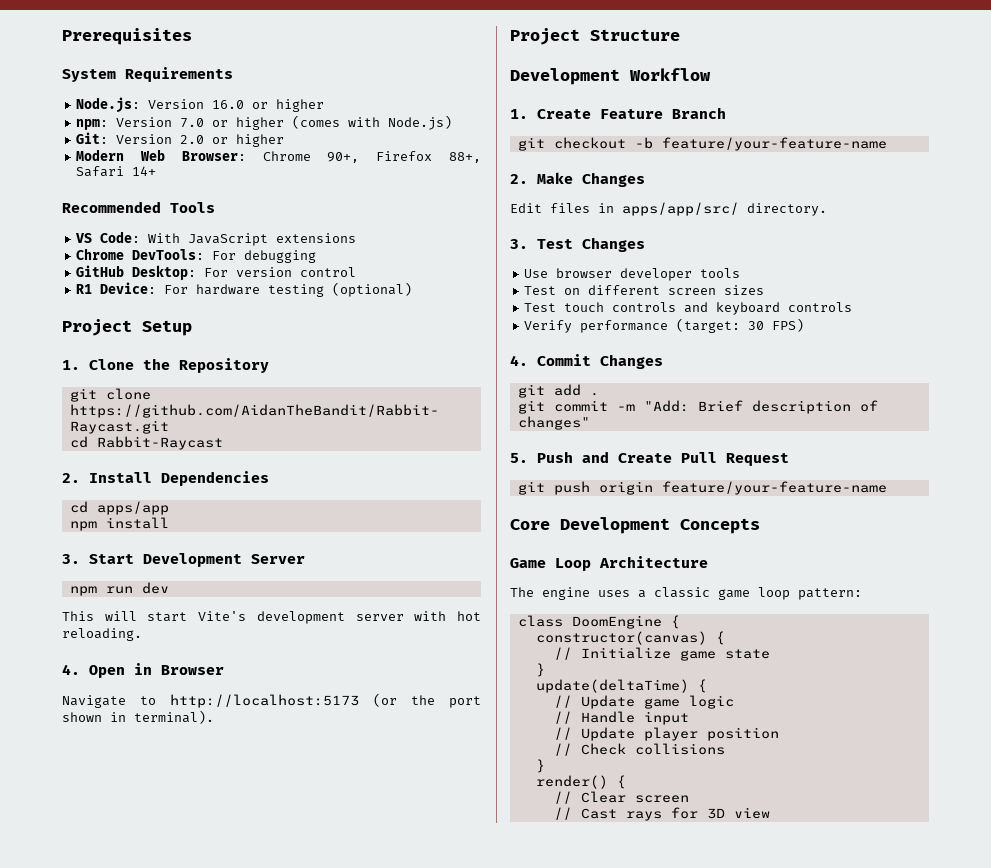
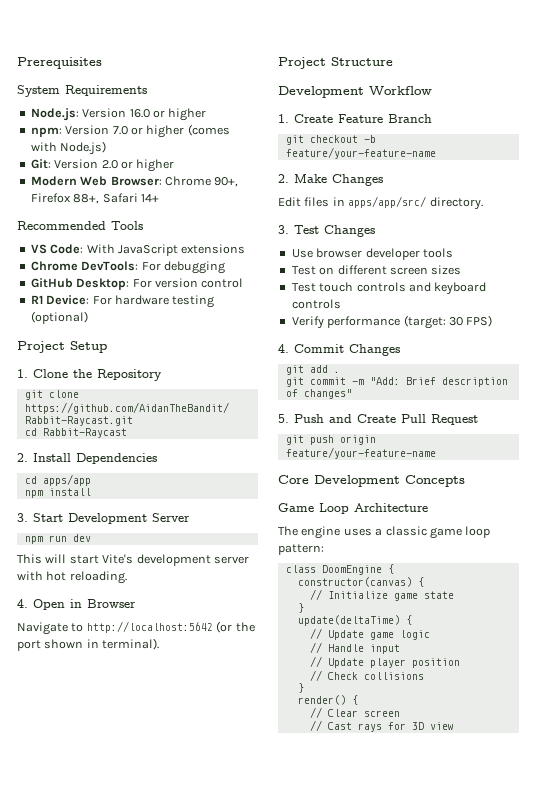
- Navigate to http://localhost:5173 (or the port shown in terminal).
+ Navigate to http://localhost:5642 (or the port shown in terminal).

